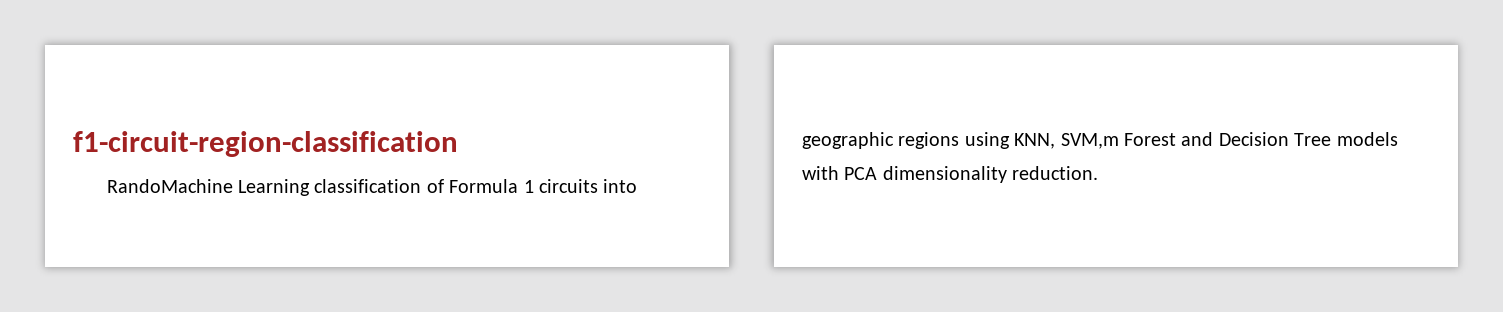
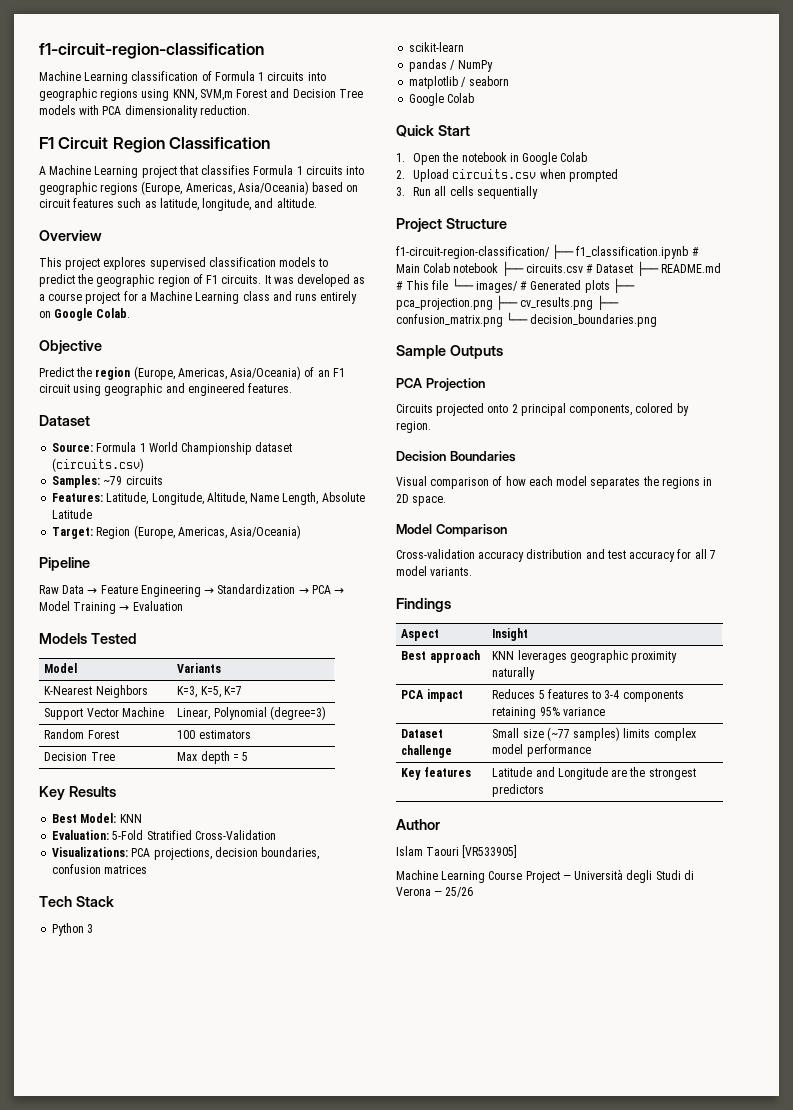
- RandoMachine Learning classification of Formula 1 circuits into geographic regions using KNN, SVM,m Forest and Decision Tree models with PCA dimensionality reduction.
+ Machine Learning classification of Formula 1 circuits into geographic regions using KNN, SVM,m Forest and Decision Tree models with PCA dimensionality reduction.
+ F1 Circuit Region Classification
+ A Machine Learning project that classifies Formula 1 circuits into geographic regions (Europe, Americas, Asia/Oceania) based on circuit features such as latitude, longitude, and altitude.
+ Overview
+ This project explores supervised classification models to predict the geographic region of F1 circuits. It was developed as a course project for a Machine Learning class and runs entirely on Google Colab.
+ Objective
+ Predict the region (Europe, Americas, Asia/Oceania) of an F1 circuit using geographic and engineered features.
+ Dataset
+ Source: Formula 1 World Championship dataset (circuits.csv)
+ Samples: ~79 circuits
+ Features: Latitude, Longitude, Altitude, Name Length, Absolute Latitude
+ Target: Region (Europe, Americas, Asia/Oceania)
+ Pipeline
+ Raw Data → Feature Engineering → Standardization → PCA → Model Training → Evaluation
+ Models Tested
+ Model | Variants
+ K-Nearest Neighbors | K=3, K=5, K=7
+ Support Vector Machine | Linear, Polynomial (degree=3)
+ Random Forest | 100 estimators
+ Decision Tree | Max depth = 5
+ Key Results
+ Best Model: KNN
+ Evaluation: 5-Fold Stratified Cross-Validation
+ Visualizations: PCA projections, decision boundaries, confusion matrices
+ Tech Stack
+ Python 3
+ scikit-learn
+ pandas / NumPy
+ matplotlib / seaborn
+ Google Colab
+ Quick Start
+ 1. Open the notebook in Google Colab
+ 2. Upload circuits.csv when prompted
+ 3. Run all cells sequentially
+ Project Structure
+ f1-circuit-region-classification/ ├── f1_classification.ipynb # Main Colab notebook ├── circuits.csv # Dataset ├── README.md # This file └── images/ # Generated plots ├── pca_projection.png ├── cv_results.png ├── confusion_matrix.png └── decision_boundaries.png
+ Sample Outputs
+ PCA Projection
+ Circuits projected onto 2 principal components, colored by region.
+ Decision Boundaries
+ Visual comparison of how each model separates the regions in 2D space.
+ Model Comparison
+ Cross-validation accuracy distribution and test accuracy for all 7 model variants.
+ Findings
+ Aspect | Insight
+ Best approach | KNN leverages geographic proximity naturally
+ PCA impact | Reduces 5 features to 3-4 components retaining 95% variance
+ Dataset challenge | Small size (~77 samples) limits complex model performance
+ Key features | Latitude and Longitude are the strongest predictors
+ Author
+ Islam Taouri [VR533905]
+ Machine Learning Course Project — Università degli Studi di Verona — 25/26

